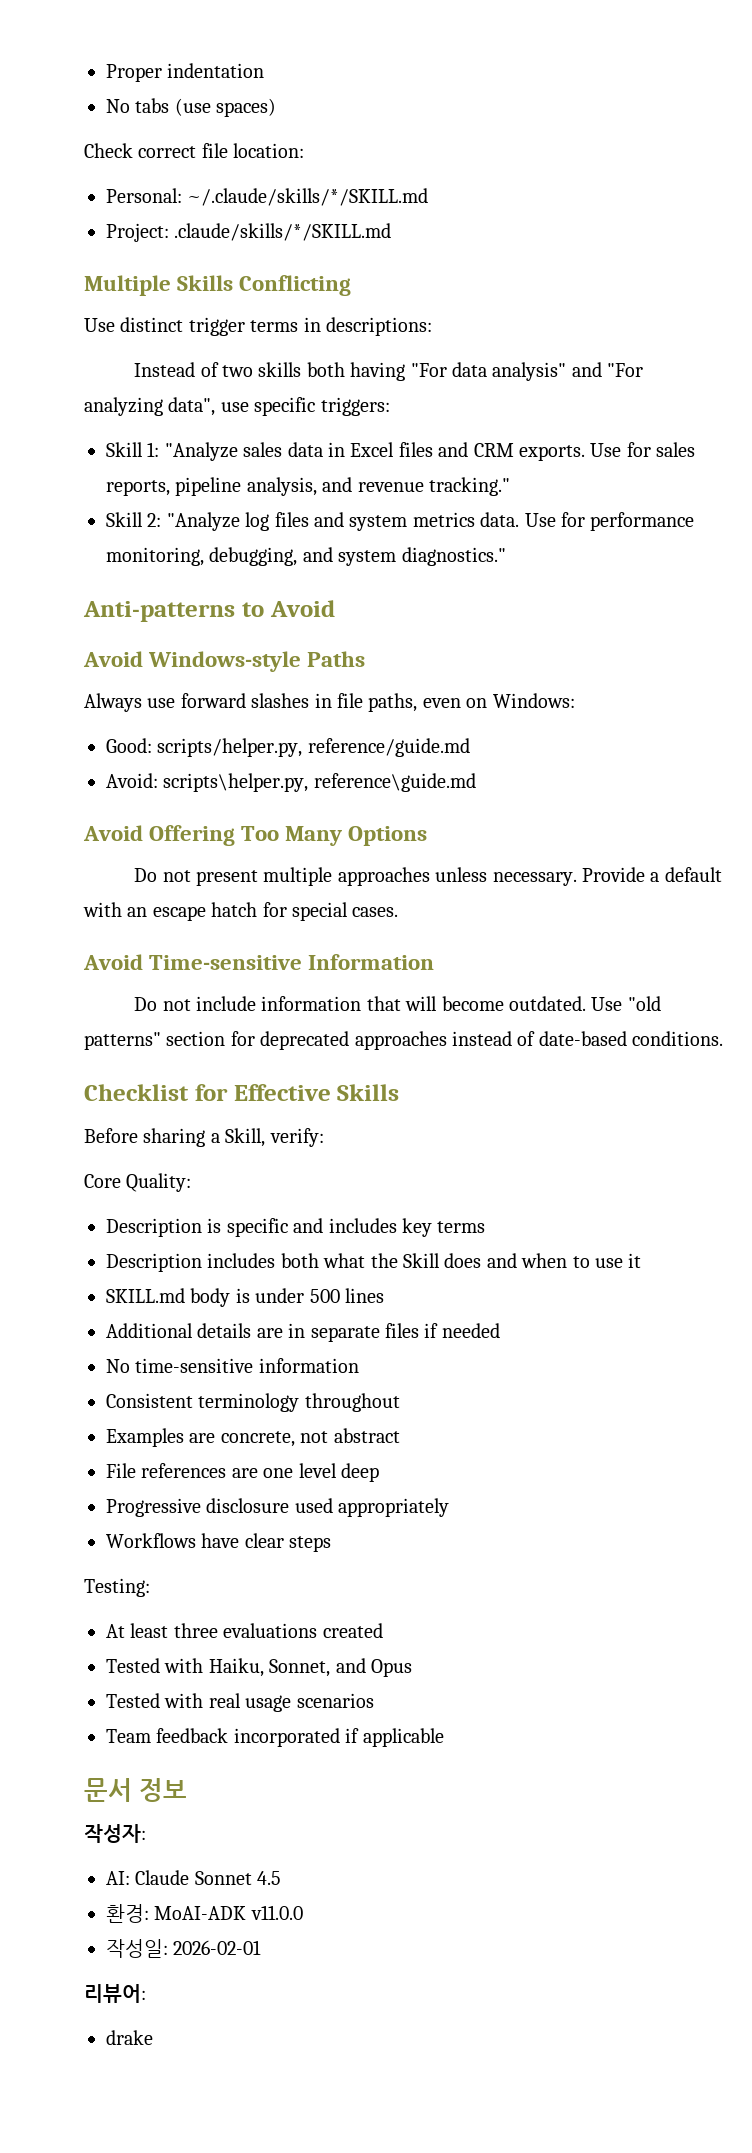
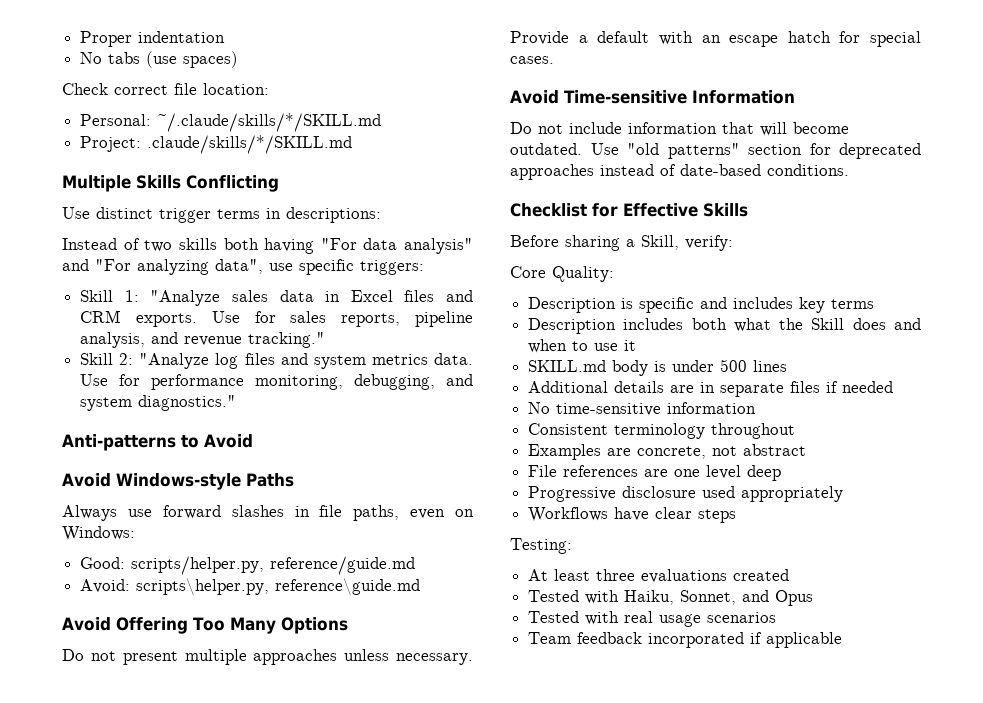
- 문서 정보
- 작성자:
- AI: Claude Sonnet 4.5
- 환경: MoAI-ADK v11.0.0
- 작성일: 2026-02-01
- 리뷰어:
- drake

